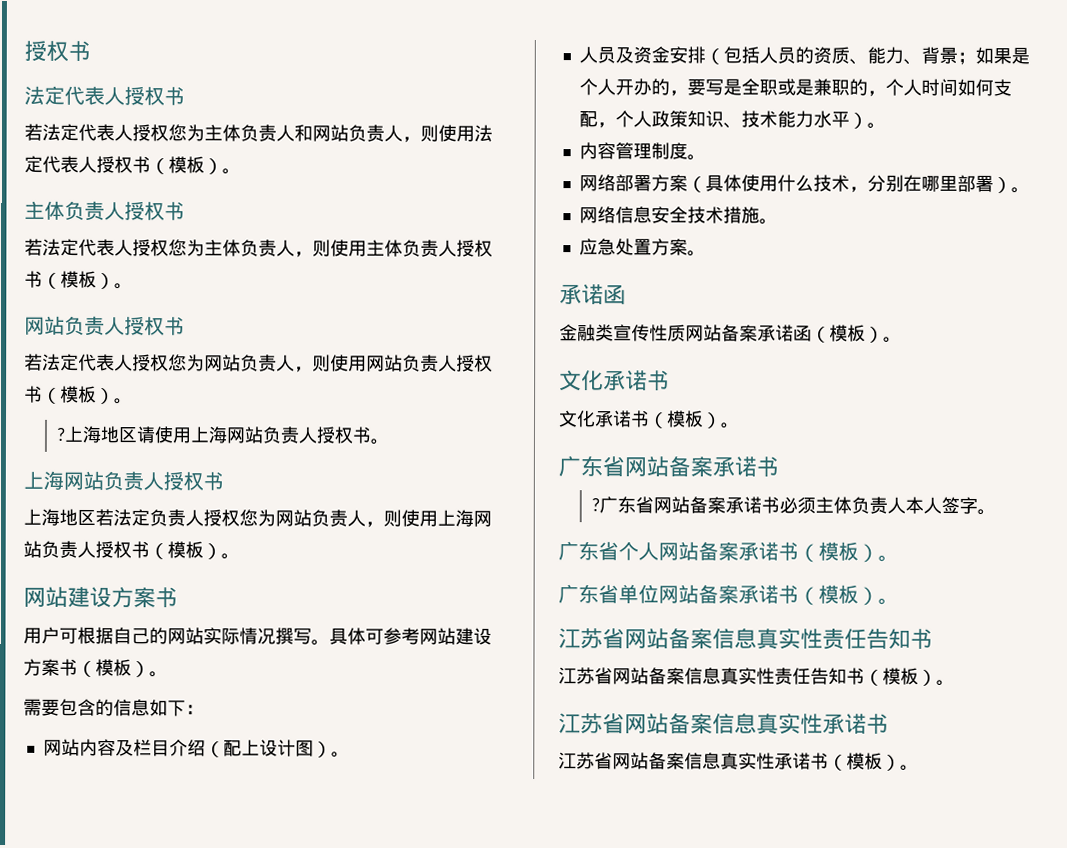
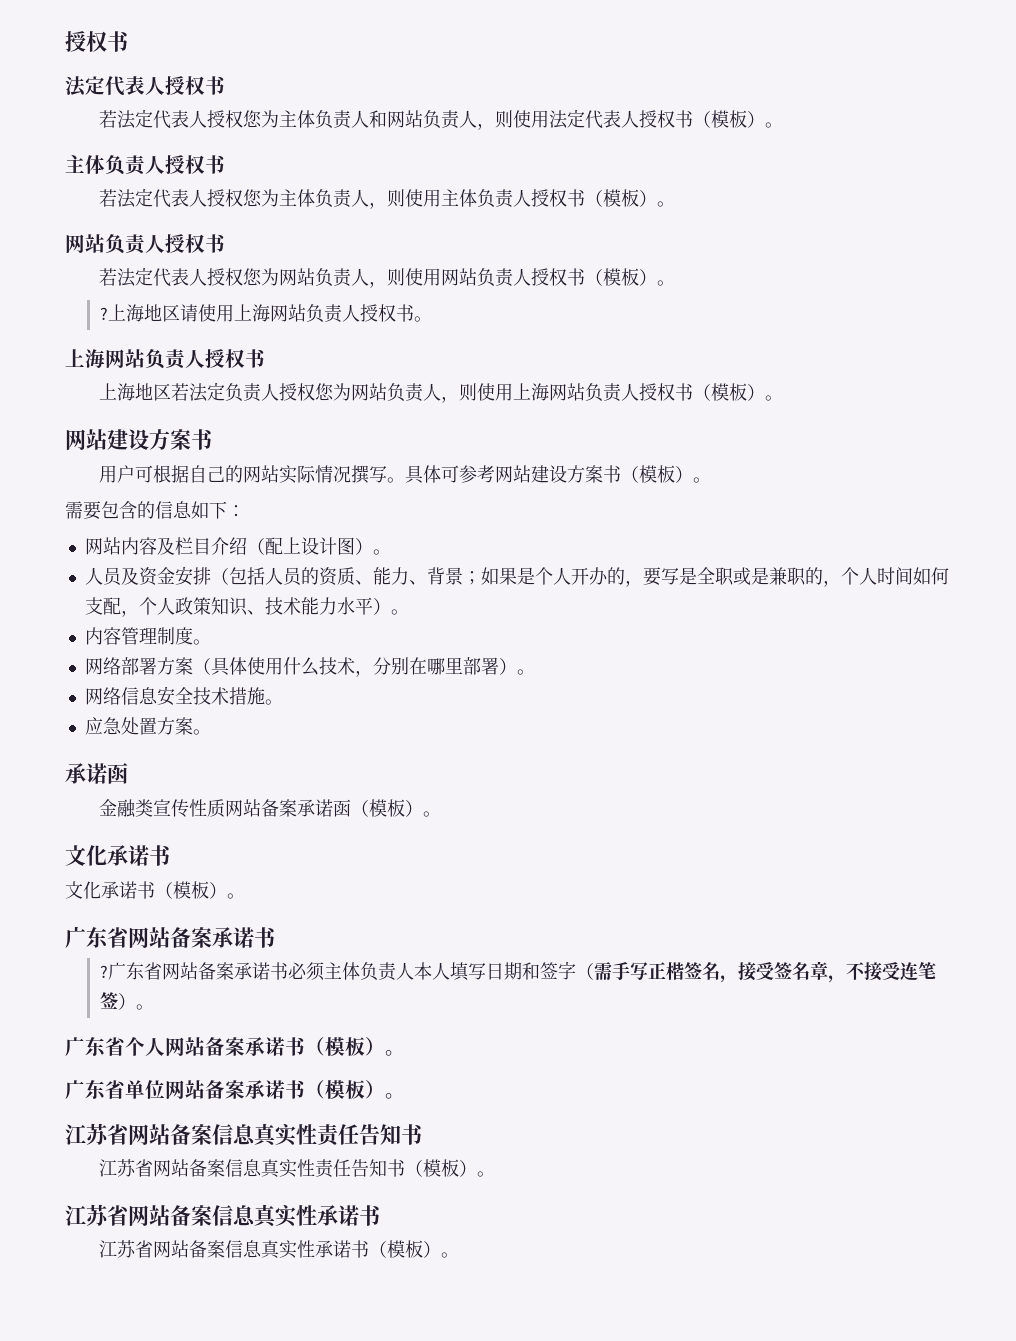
- 广东省网站备案承诺书必须主体负责人本人签字。
+ 广东省网站备案承诺书必须主体负责人本人填写日期和签字（需手写正楷签名，接受签名章，不接受连笔签）。

